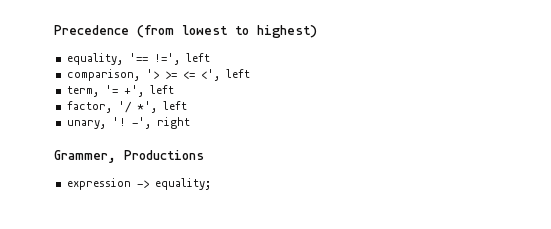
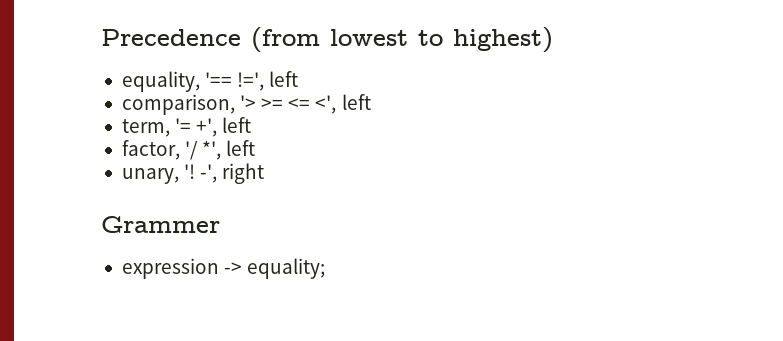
- Grammer, Productions
+ Grammer

